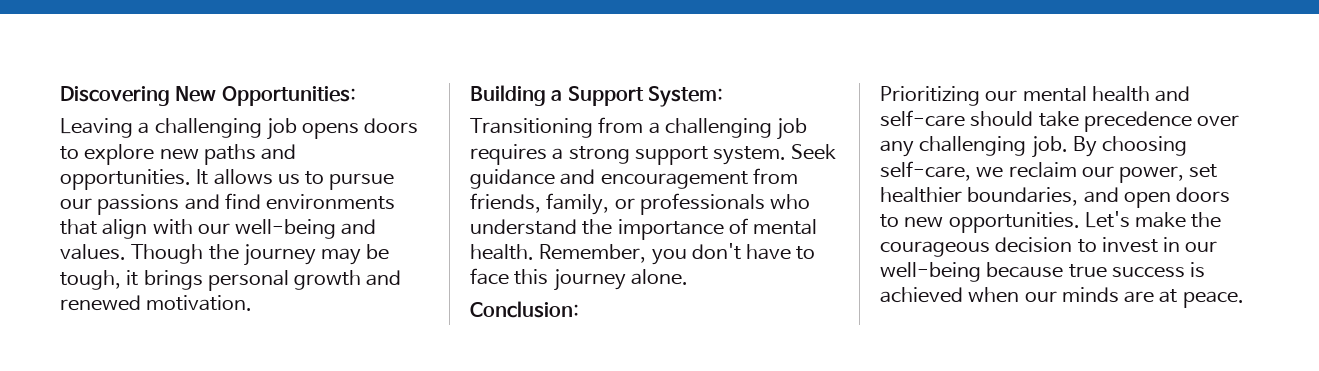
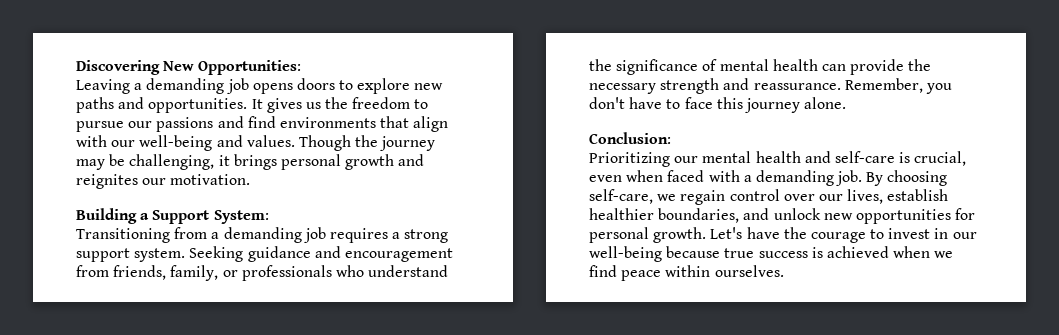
- Leaving a challenging job opens doors to explore new paths and opportunities.
+ Leaving a demanding job opens doors to explore new paths and opportunities.
- It allows us to pursue our passions and find environments that align with our well-being and values.
+ It gives us the freedom to pursue our passions and find environments that align with our well-being and values.
- Though the journey may be tough, it brings personal growth and renewed motivation.
+ Though the journey may be challenging, it brings personal growth and reignites our motivation.
- Transitioning from a challenging job requires a strong support system.
+ Transitioning from a demanding job requires a strong support system.
- Seek guidance and encouragement from friends, family, or professionals who understand the importance of mental health.
+ Seeking guidance and encouragement from friends, family, or professionals who understand the significance of mental health can provide the necessary strength and reassurance.
- Prioritizing our mental health and self-care should take precedence over any challenging job.
+ Prioritizing our mental health and self-care is crucial, even when faced with a demanding job.
- By choosing self-care, we reclaim our power, set healthier boundaries, and open doors to new opportunities. Let's make the courageous decision to invest in our well-being because true success is achieved when our minds are at peace.
+ By choosing self-care, we regain control over our lives, establish healthier boundaries, and unlock new opportunities for personal growth. Let's have the courage to invest in our well-being because true success is achieved when we find peace within ourselves.

